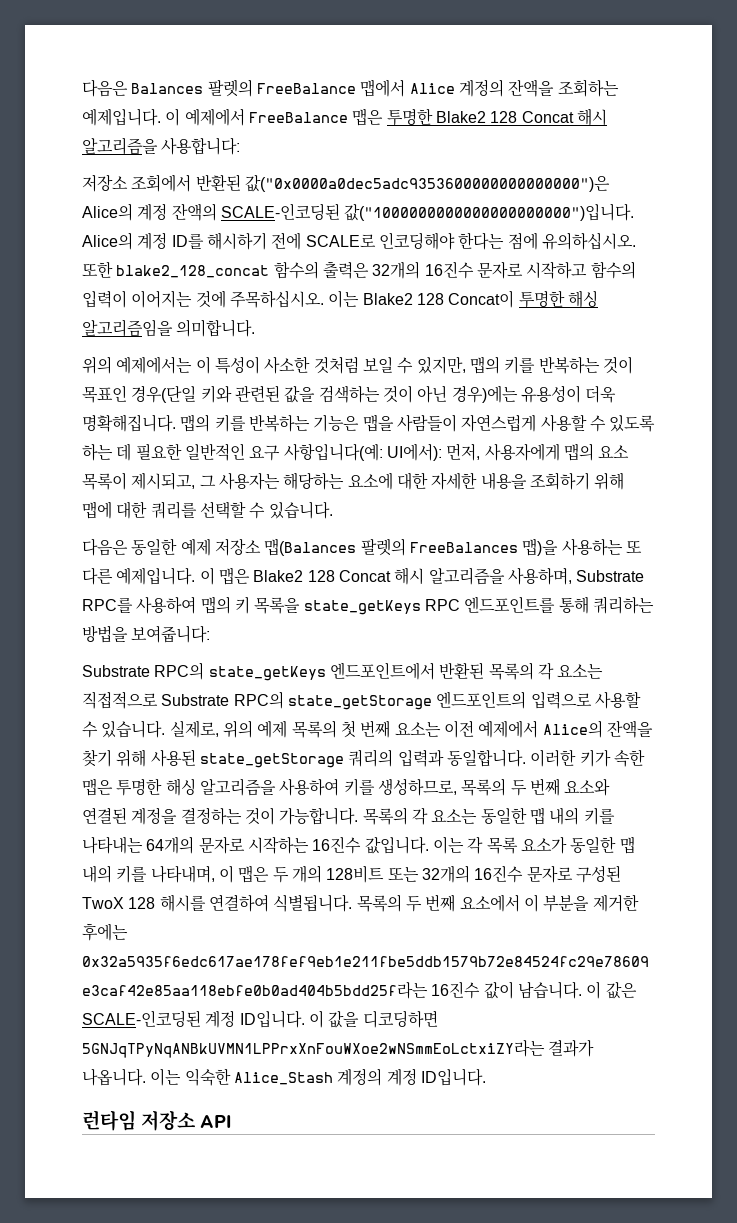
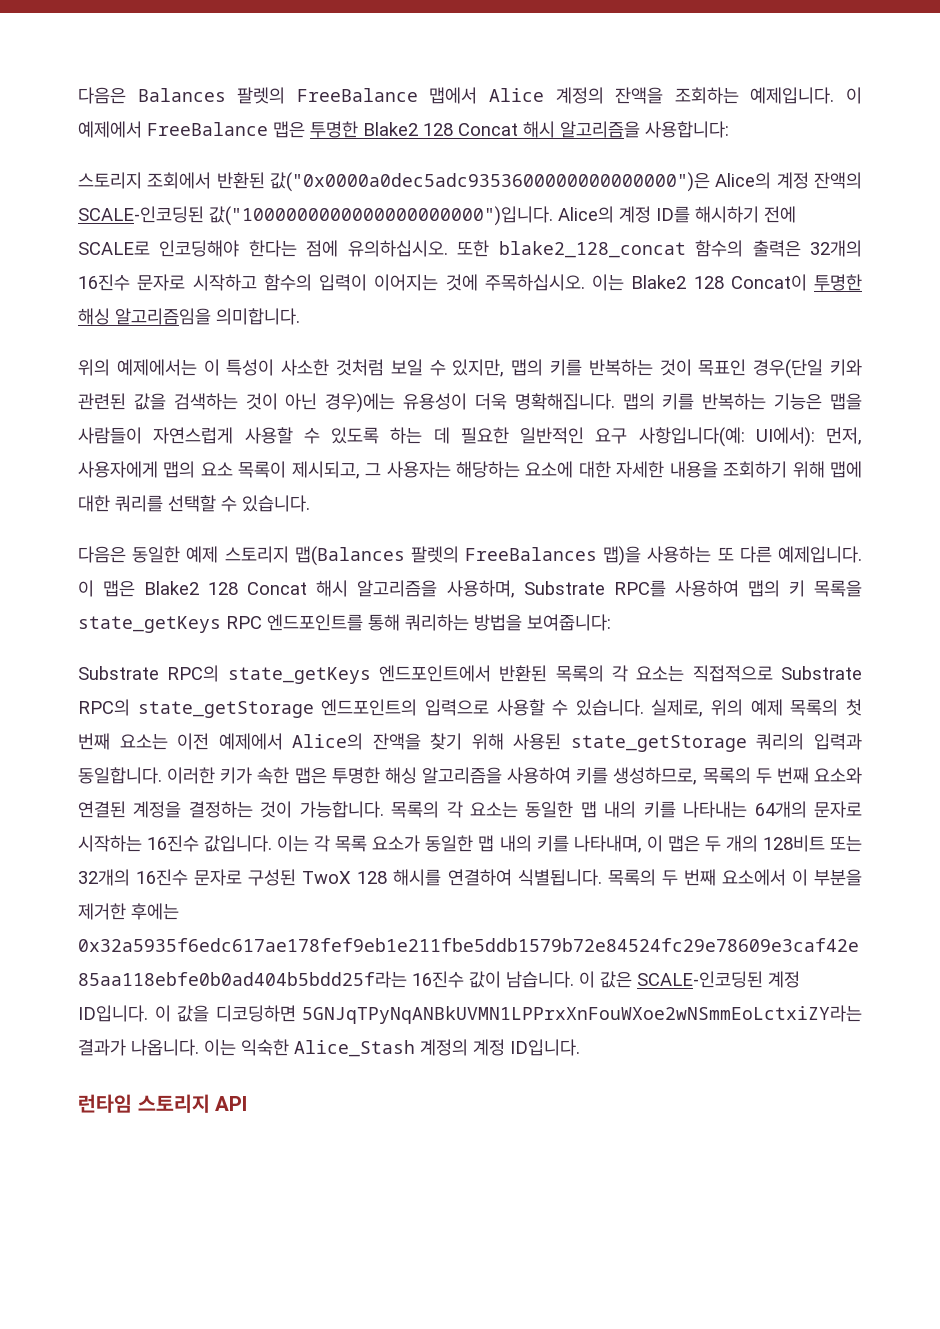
- 저장소 조회에서 반환된 값("0x0000a0dec5adc9353600000000000000")은 Alice의 계정 잔액의 SCALE-인코딩된 값("1000000000000000000000")입니다.
+ 스토리지 조회에서 반환된 값("0x0000a0dec5adc9353600000000000000")은 Alice의 계정 잔액의 SCALE-인코딩된 값("1000000000000000000000")입니다.
- 다음은 동일한 예제 저장소 맵(Balances 팔렛의 FreeBalances 맵)을 사용하는 또 다른 예제입니다.
+ 다음은 동일한 예제 스토리지 맵(Balances 팔렛의 FreeBalances 맵)을 사용하는 또 다른 예제입니다.
- 런타임 저장소 API
+ 런타임 스토리지 API

